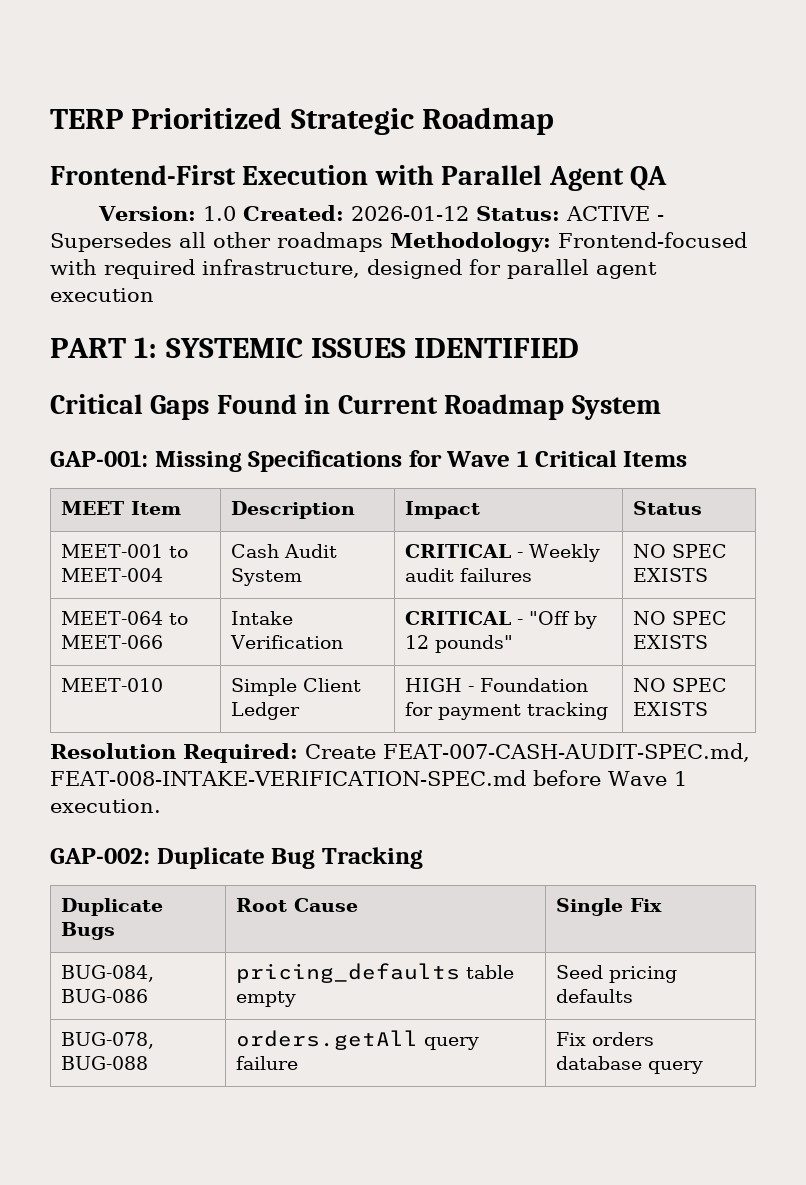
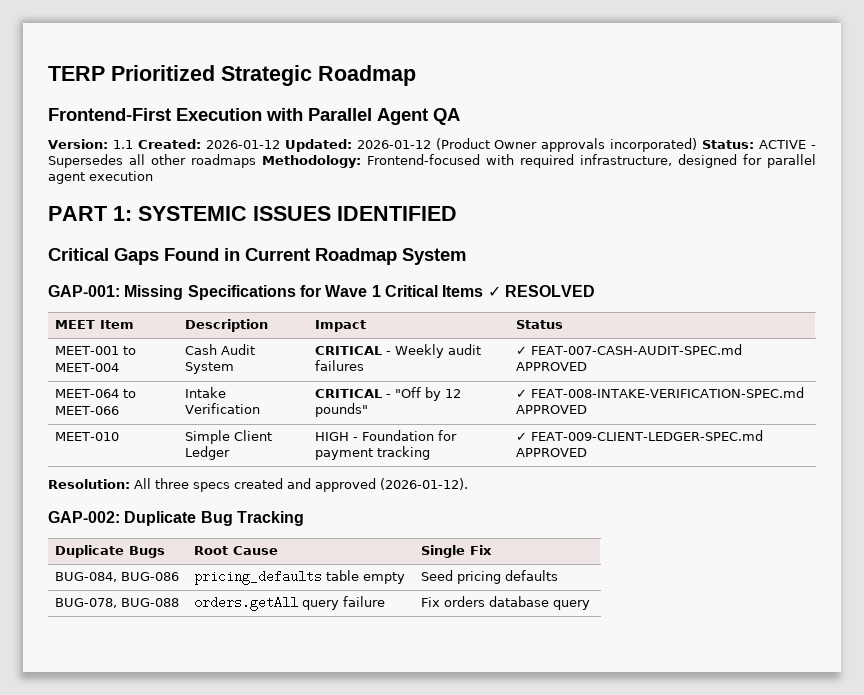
- Version: 1.0 Created: 2026-01-12 Status: ACTIVE - Supersedes all other roadmaps Methodology: Frontend-focused with required infrastructure, designed for parallel agent execution
+ Version: 1.1 Created: 2026-01-12 Updated: 2026-01-12 (Product Owner approvals incorporated) Status: ACTIVE - Supersedes all other roadmaps Methodology: Frontend-focused with required infrastructure, designed for parallel agent execution
- GAP-001: Missing Specifications for Wave 1 Critical Items
+ GAP-001: Missing Specifications for Wave 1 Critical Items ✓ RESOLVED
- MEET-001 to MEET-004 | Cash Audit System | CRITICAL - Weekly audit failures | NO SPEC EXISTS
+ MEET-001 to MEET-004 | Cash Audit System | CRITICAL - Weekly audit failures | ✓ FEAT-007-CASH-AUDIT-SPEC.md APPROVED
- MEET-064 to MEET-066 | Intake Verification | CRITICAL - "Off by 12 pounds" | NO SPEC EXISTS
+ MEET-064 to MEET-066 | Intake Verification | CRITICAL - "Off by 12 pounds" | ✓ FEAT-008-INTAKE-VERIFICATION-SPEC.md APPROVED
- MEET-010 | Simple Client Ledger | HIGH - Foundation for payment tracking | NO SPEC EXISTS
- Resolution Required: Create FEAT-007-CASH-AUDIT-SPEC.md, FEAT-008-INTAKE-VERIFICATION-SPEC.md before Wave 1 execution.
+ MEET-010 | Simple Client Ledger | HIGH - Foundation for payment tracking | ✓ FEAT-009-CLIENT-LEDGER-SPEC.md APPROVED
+ Resolution: All three specs created and approved (2026-01-12).

